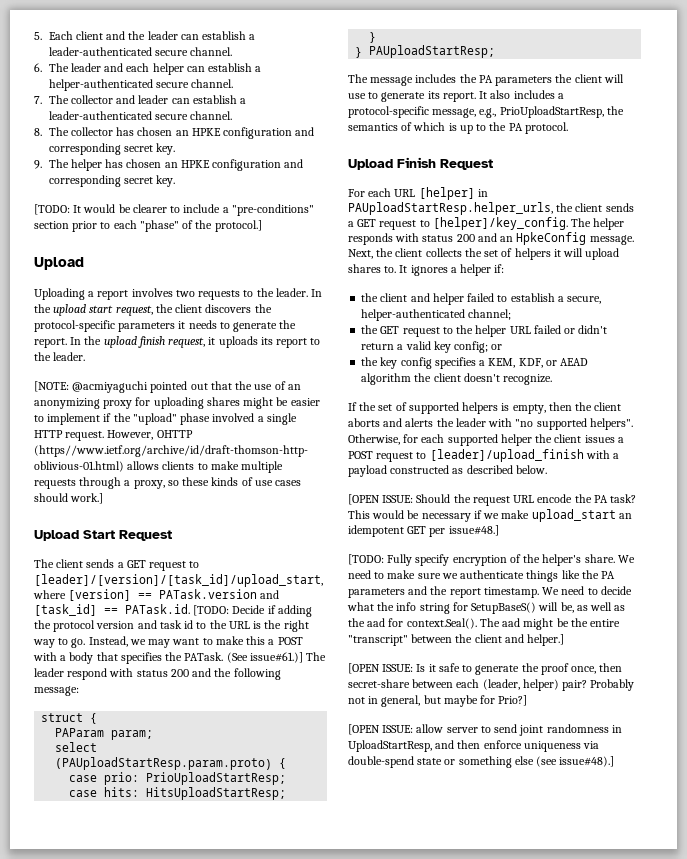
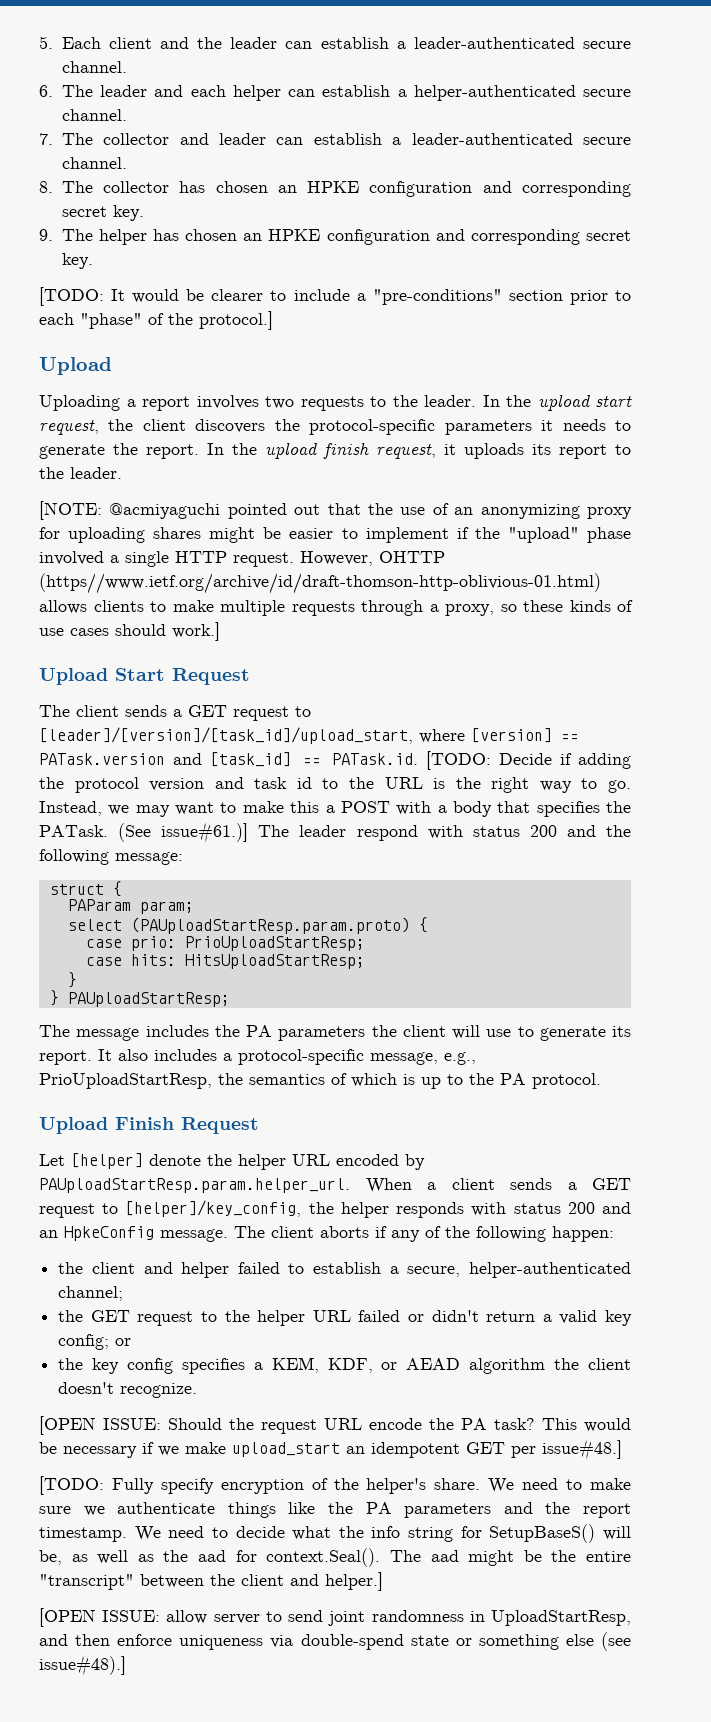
- For each URL [helper] in PAUploadStartResp.helper_urls, the client sends a GET request to [helper]/key_config. The helper responds with status 200 and an HpkeConfig message.
+ Let [helper] denote the helper URL encoded by PAUploadStartResp.param.helper_url. When a client sends a GET request to [helper]/key_config, the helper responds with status 200 and an HpkeConfig message.
- Next, the client collects the set of helpers it will upload shares to. It ignores a helper if:
+ The client aborts if any of the following happen:
- If the set of supported helpers is empty, then the client aborts and alerts the leader with "no supported helpers". Otherwise, for each supported helper the client issues a POST request to [leader]/upload_finish with a payload constructed as described below.
- [OPEN ISSUE: Is it safe to generate the proof once, then secret-share between each (leader, helper) pair? Probably not in general, but maybe for Prio?]

